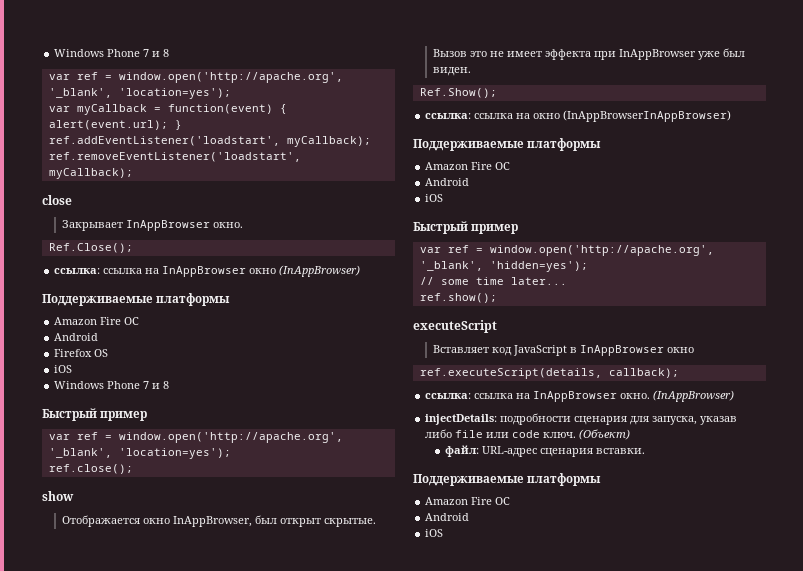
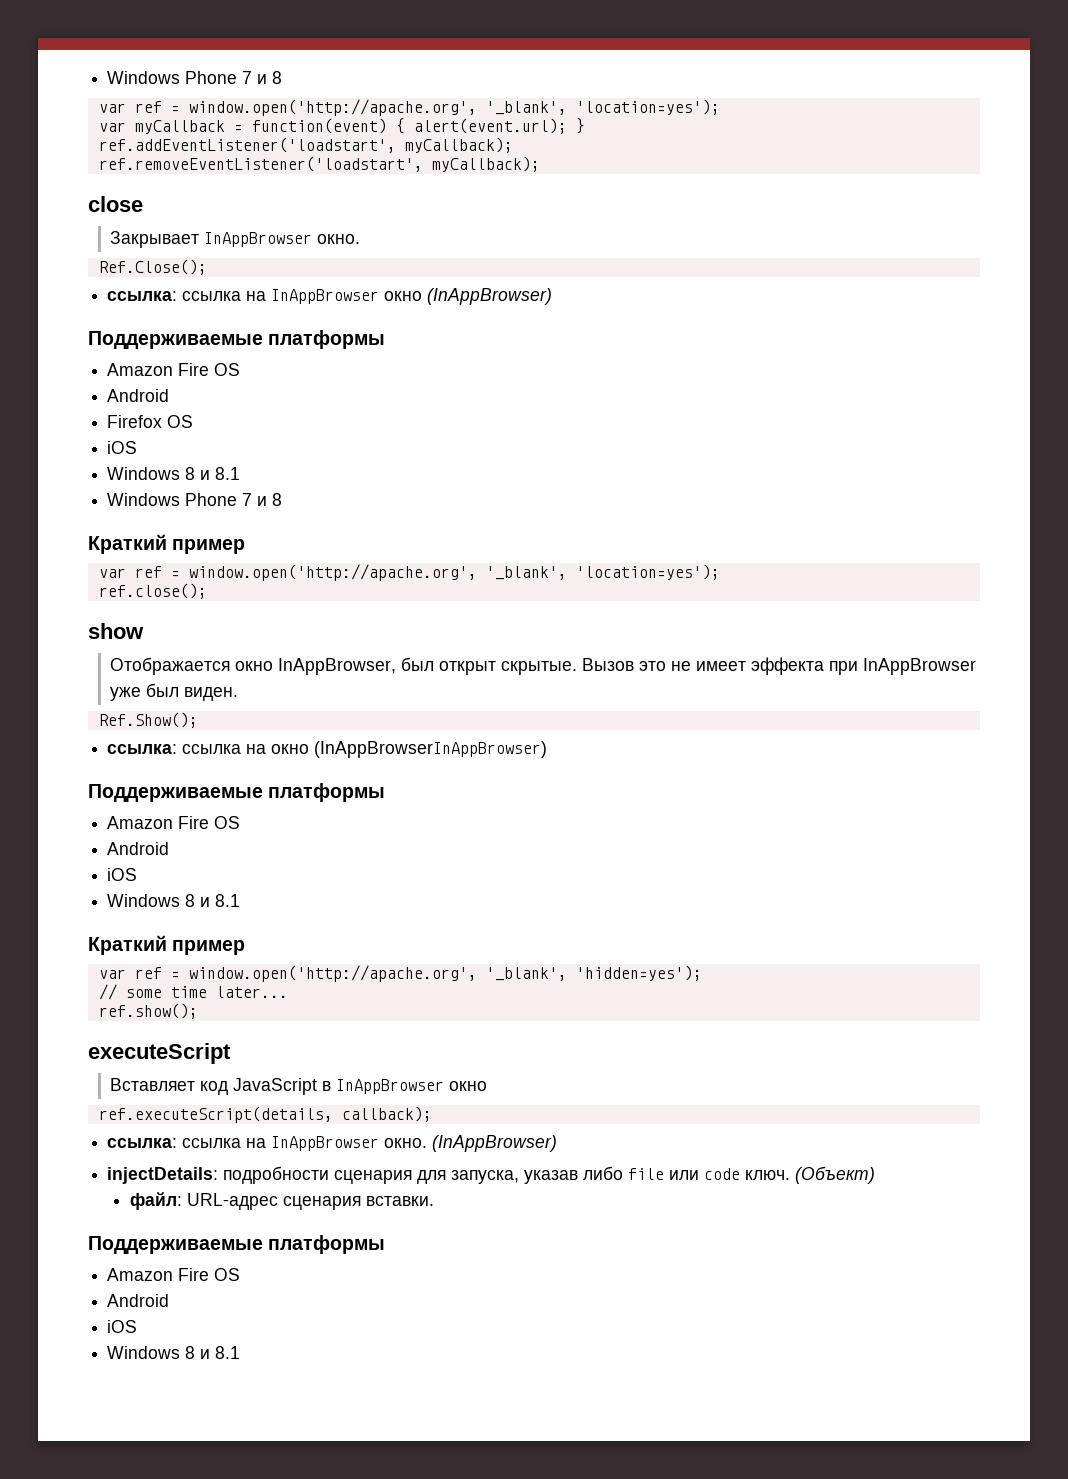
  ссылка: ссылка на InAppBrowser окно (InAppBrowser)
  Поддерживаемые платформы
- Amazon Fire ОС
+ Amazon Fire OS
  Firefox OS
  iOS
+ Windows 8 и 8.1
  Windows Phone 7 и 8
- Быстрый пример
+ Краткий пример
  ссылка: ссылка на окно (InAppBrowserInAppBrowser)
  Поддерживаемые платформы
- Amazon Fire ОС
+ Amazon Fire OS
  Android
  iOS
- Быстрый пример
+ Windows 8 и 8.1
+ Краткий пример
  файл: URL-адрес сценария вставки.
  Поддерживаемые платформы
- Amazon Fire ОС
+ Amazon Fire OS
  Android
  iOS
+ Windows 8 и 8.1

